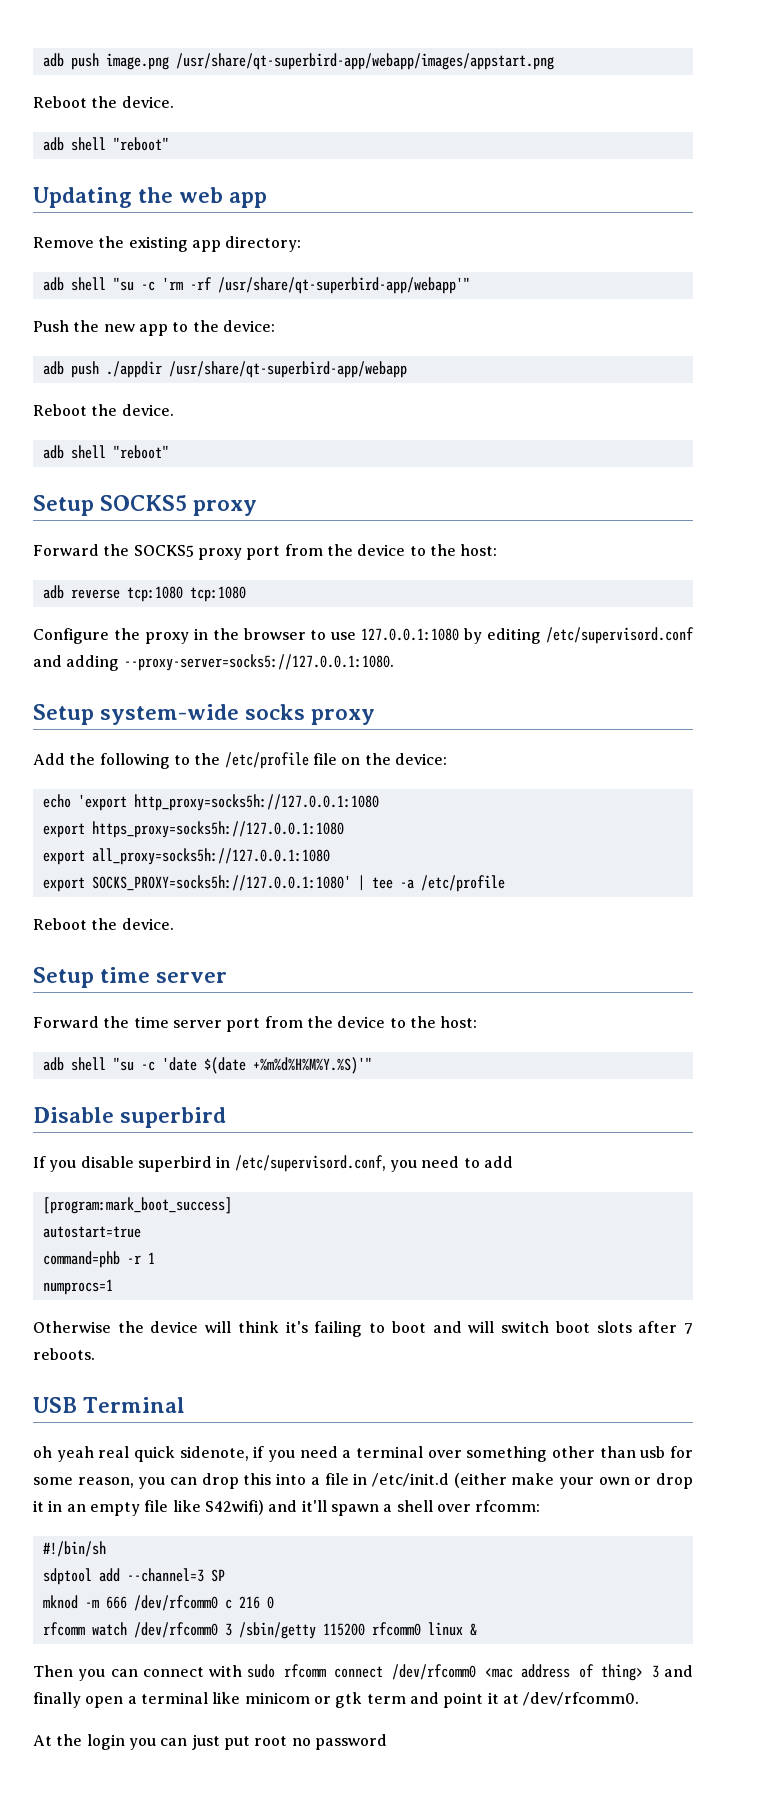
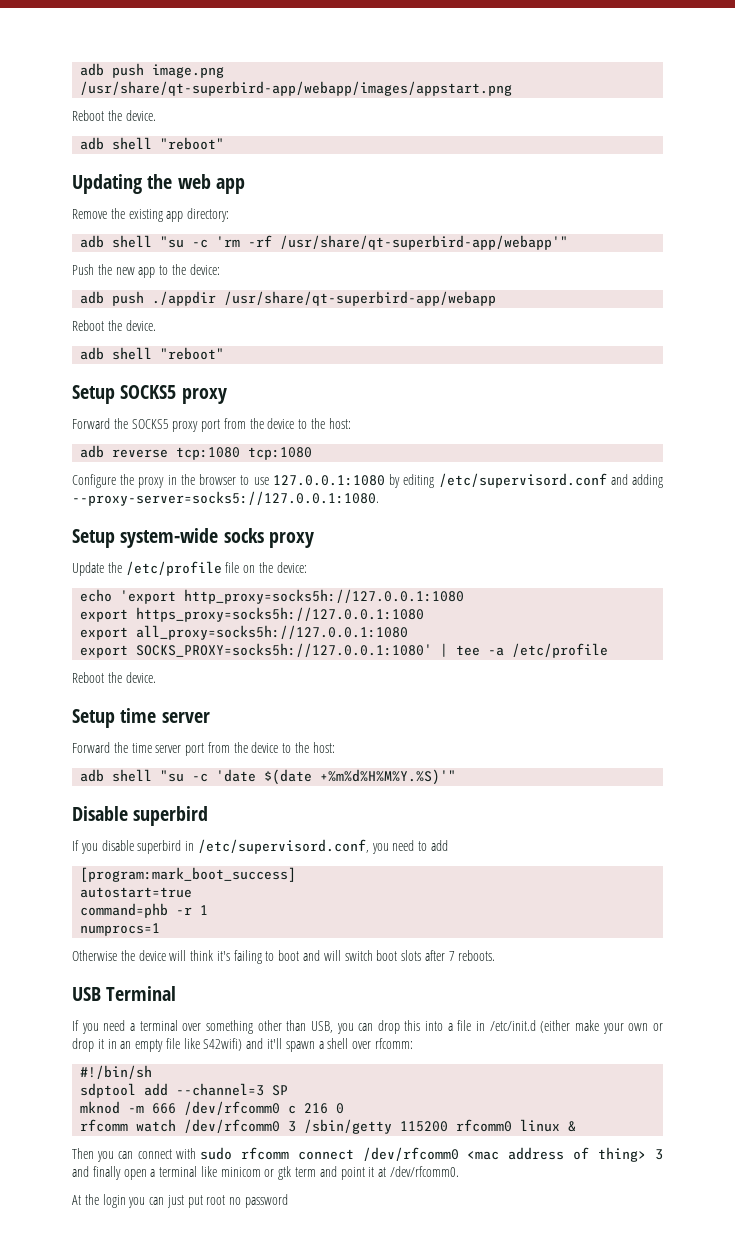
- Add the following to the /etc/profile file on the device:
+ Update the /etc/profile file on the device:
- oh yeah real quick sidenote, if you need a terminal over something other than usb for some reason, you can drop this into a file in /etc/init.d (either make your own or drop it in an empty file like S42wifi) and it'll spawn a shell over rfcomm:
+ If you need a terminal over something other than USB, you can drop this into a file in /etc/init.d (either make your own or drop it in an empty file like S42wifi) and it'll spawn a shell over rfcomm:

